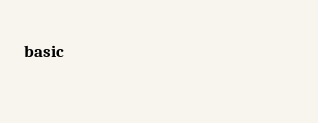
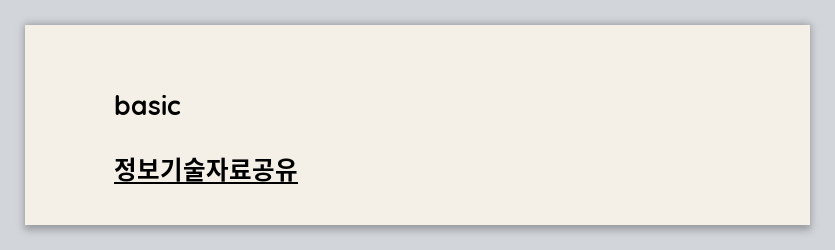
+ 정보기술자료공유

